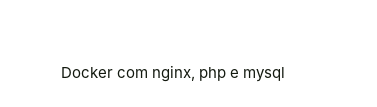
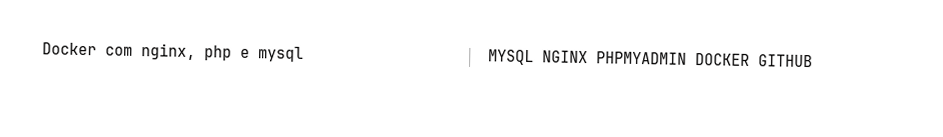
+ MYSQL NGINX PHPMYADMIN DOCKER GITHUB

